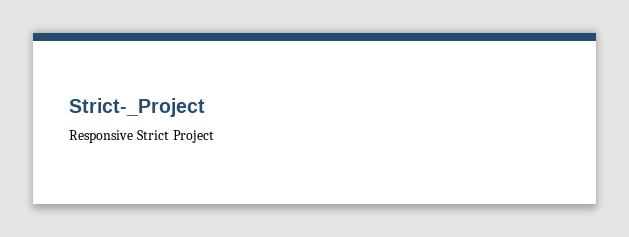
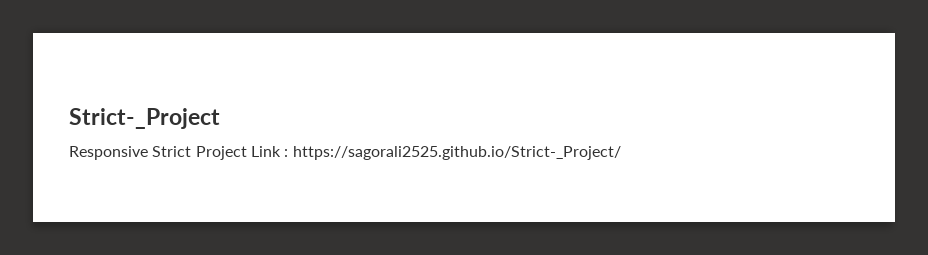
- Responsive Strict Project
+ Responsive Strict Project Link : https://sagorali2525.github.io/Strict-_Project/

